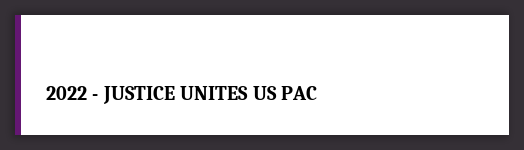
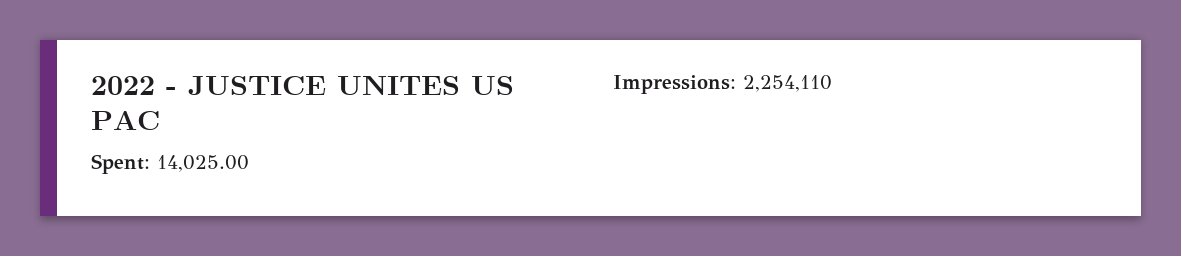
+ Spent: 14,025.00
+ Impressions: 2,254,110

